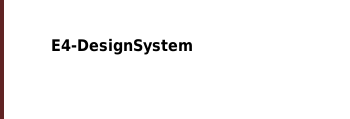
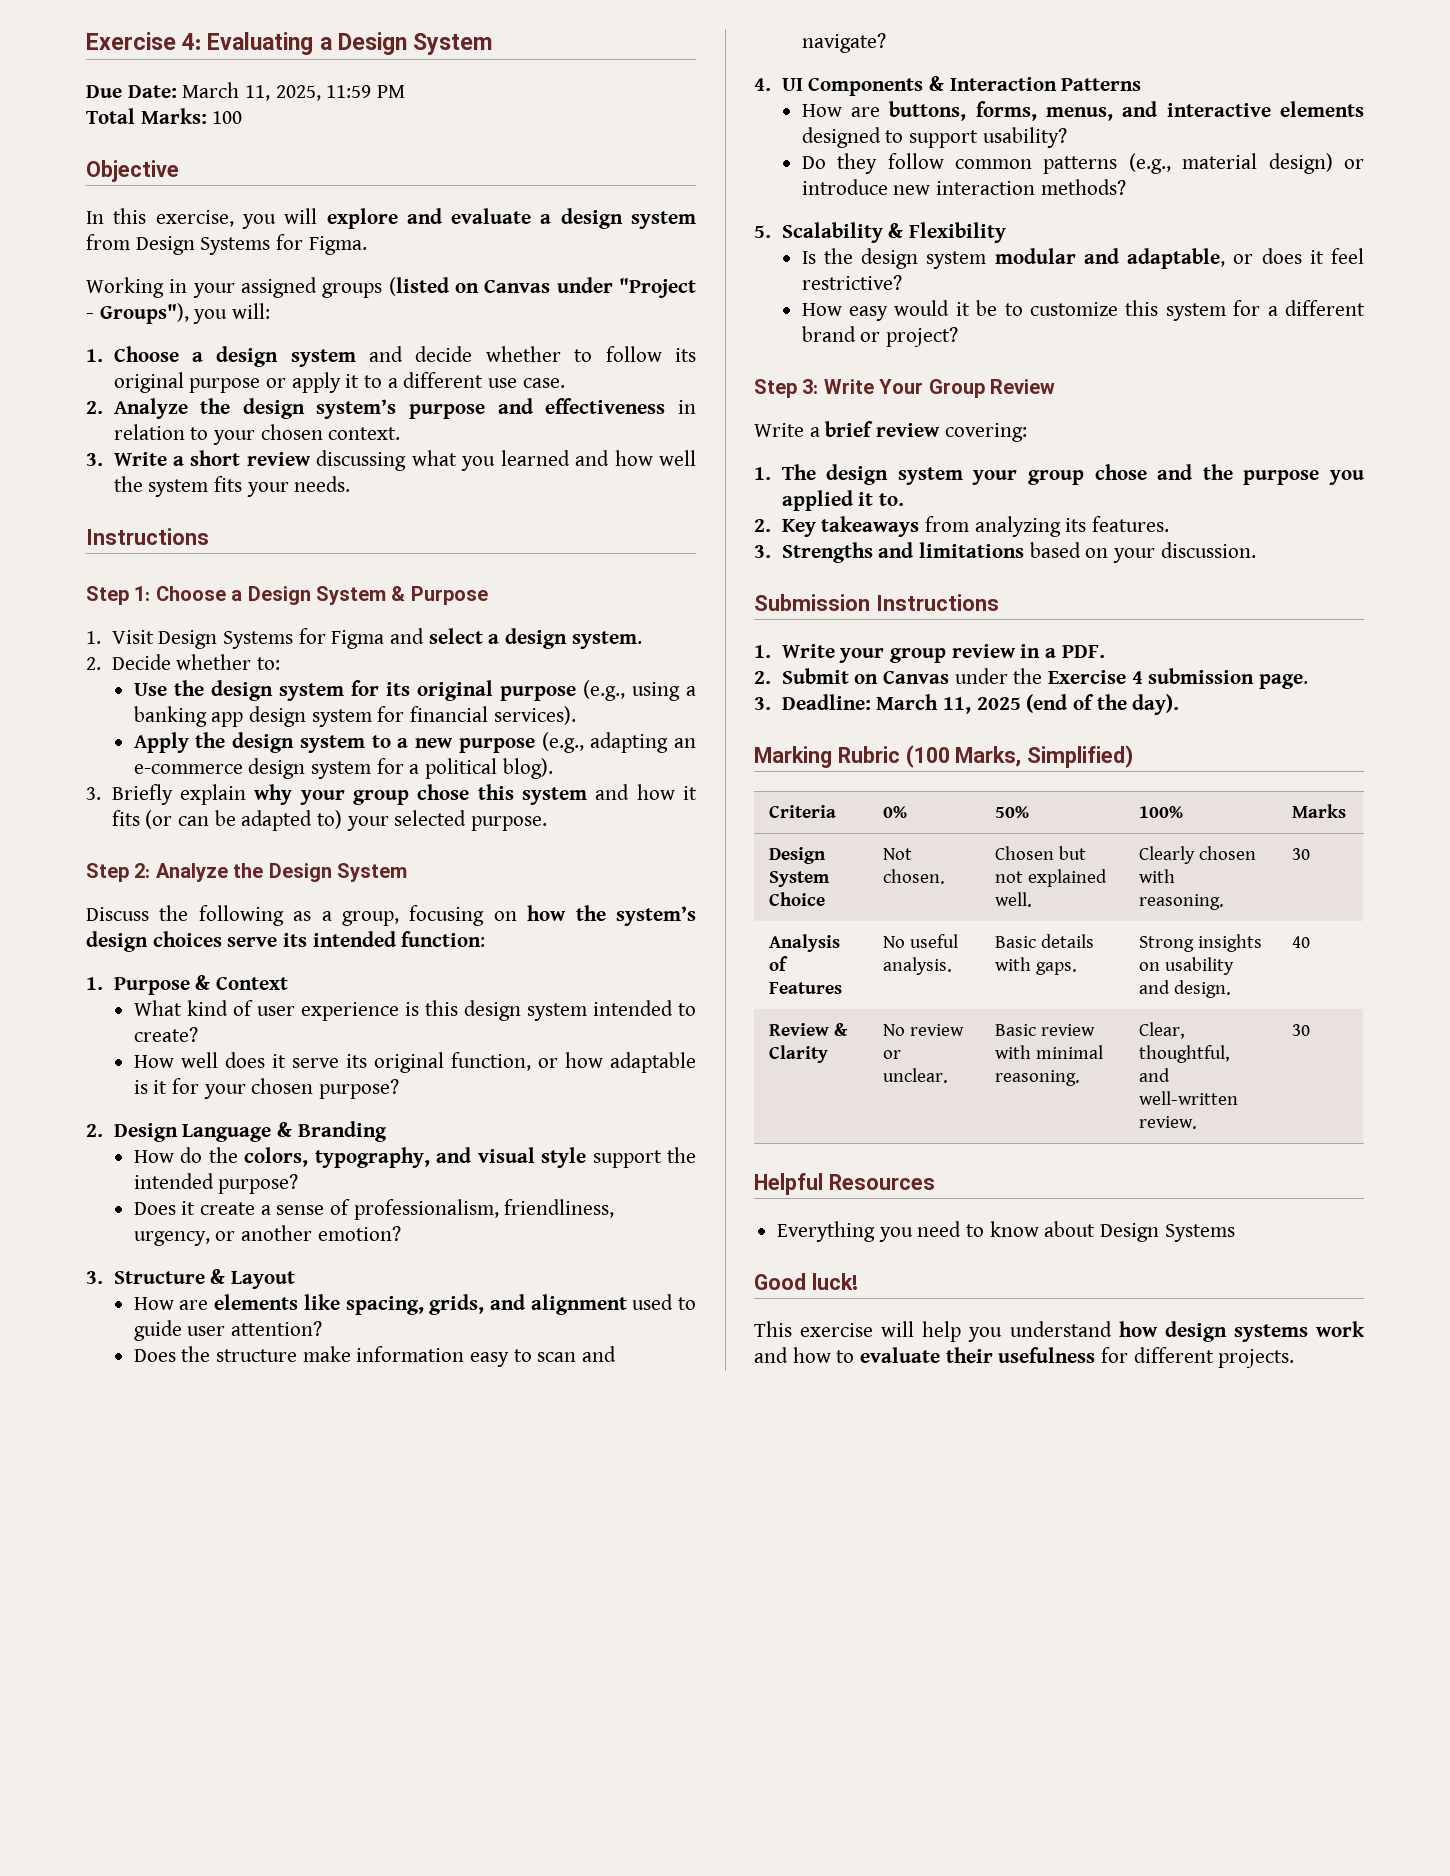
- E4-DesignSystem
+ Exercise 4: Evaluating a Design System
+ Due Date: March 11, 2025, 11:59 PM
+ Total Marks: 100
+ Objective
+ In this exercise, you will explore and evaluate a design system from Design Systems for Figma.
+ Working in your assigned groups (listed on Canvas under "Project - Groups"), you will:
+ 1. Choose a design system and decide whether to follow its original purpose or apply it to a different use case.
+ 2. Analyze the design system’s purpose and effectiveness in relation to your chosen context.
+ 3. Write a short review discussing what you learned and how well the system fits your needs.
+ Instructions
+ Step 1: Choose a Design System & Purpose
+ 1. Visit Design Systems for Figma and select a design system.
+ 2. Decide whether to:
+ Use the design system for its original purpose (e.g., using a banking app design system for financial services).
+ Apply the design system to a new purpose (e.g., adapting an e-commerce design system for a political blog).
+ 3. Briefly explain why your group chose this system and how it fits (or can be adapted to) your selected purpose.
+ Step 2: Analyze the Design System
+ Discuss the following as a group, focusing on how the system’s design choices serve its intended function:
+ 1. Purpose & Context
+ What kind of user experience is this design system intended to create?
+ How well does it serve its original function, or how adaptable is it for your chosen purpose?
+ 2. Design Language & Branding
+ How do the colors, typography, and visual style support the intended purpose?
+ Does it create a sense of professionalism, friendliness, urgency, or another emotion?
+ 3. Structure & Layout
+ How are elements like spacing, grids, and alignment used to guide user attention?
+ Does the structure make information easy to scan and navigate?
+ 4. UI Components & Interaction Patterns
+ How are buttons, forms, menus, and interactive elements designed to support usability?
+ Do they follow common patterns (e.g., material design) or introduce new interaction methods?
+ 5. Scalability & Flexibility
+ Is the design system modular and adaptable, or does it feel restrictive?
+ How easy would it be to customize this system for a different brand or project?
+ Step 3: Write Your Group Review
+ Write a brief review covering:
+ 1. The design system your group chose and the purpose you applied it to.
+ 2. Key takeaways from analyzing its features.
+ 3. Strengths and limitations based on your discussion.
+ Submission Instructions
+ 1. Write your group review in a PDF.
+ 2. Submit on Canvas under the Exercise 4 submission page.
+ 3. Deadline: March 11, 2025 (end of the day).
+ Marking Rubric (100 Marks, Simplified)
+ Criteria | 0% | 50% | 100% | Marks
+ Design System Choice | Not chosen. | Chosen but not explained well. | Clearly chosen with reasoning. | 30
+ Analysis of Features | No useful analysis. | Basic details with gaps. | Strong insights on usability and design. | 40
+ Review & Clarity | No review or unclear. | Basic review with minimal reasoning. | Clear, thoughtful, and well-written review. | 30
+ Helpful Resources
+ Everything you need to know about Design Systems
+ Good luck!
+ This exercise will help you understand how design systems work and how to evaluate their usefulness for different projects.

